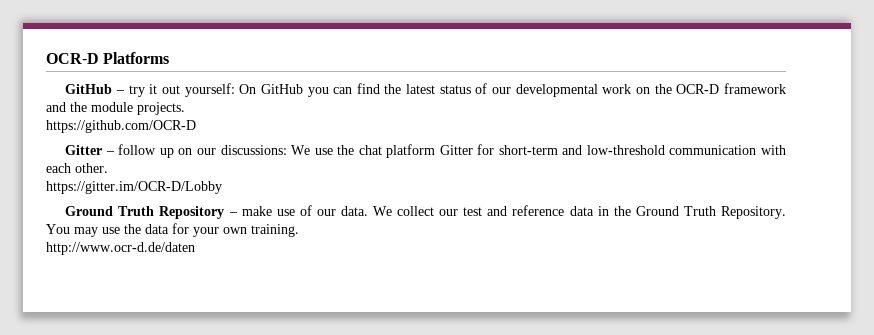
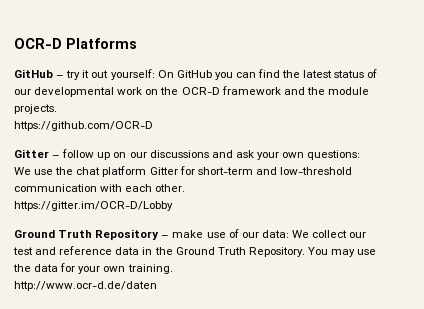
- Gitter – follow up on our discussions: We use the chat platform Gitter for short-term and low-threshold communication with each other.
+ Gitter – follow up on our discussions and ask your own questions: We use the chat platform Gitter for short-term and low-threshold communication with each other.
- Ground Truth Repository – make use of our data. We collect our test and reference data in the Ground Truth Repository.
+ Ground Truth Repository – make use of our data: We collect our test and reference data in the Ground Truth Repository.

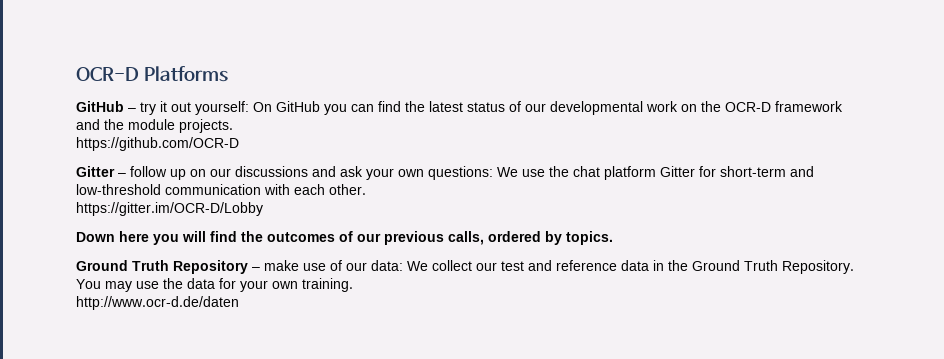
+ Down here you will find the outcomes of our previous calls, ordered by topics.

